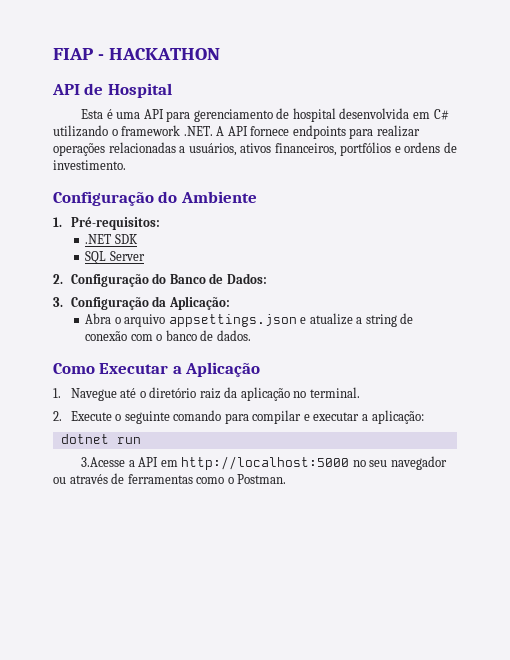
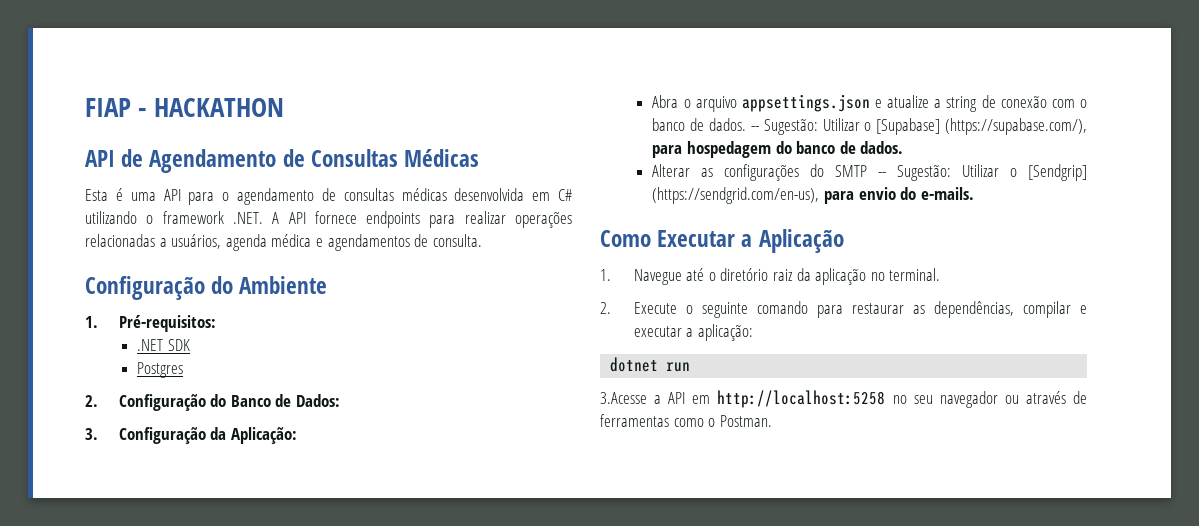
- API de Hospital
+ API de Agendamento de Consultas Médicas
- Esta é uma API para gerenciamento de hospital desenvolvida em C# utilizando o framework .NET. A API fornece endpoints para realizar operações relacionadas a usuários, ativos financeiros, portfólios e ordens de investimento.
+ Esta é uma API para o agendamento de consultas médicas desenvolvida em C# utilizando o framework .NET. A API fornece endpoints para realizar operações relacionadas a usuários, agenda médica e agendamentos de consulta.
- SQL Server
+ Postgres
+ -- Sugestão: Utilizar o [Supabase] (https://supabase.com/), para hospedagem do banco de dados.
+ Alterar as configurações do SMTP -- Sugestão: Utilizar o [Sendgrip] (https://sendgrid.com/en-us), para envio do e-mails.
- 2. Execute o seguinte comando para compilar e executar a aplicação:
+ 2. Execute o seguinte comando para restaurar as dependências, compilar e executar a aplicação:
- 3.Acesse a API em http://localhost:5000 no seu navegador ou através de ferramentas como o Postman.
+ 3.Acesse a API em http://localhost:5258 no seu navegador ou através de ferramentas como o Postman.

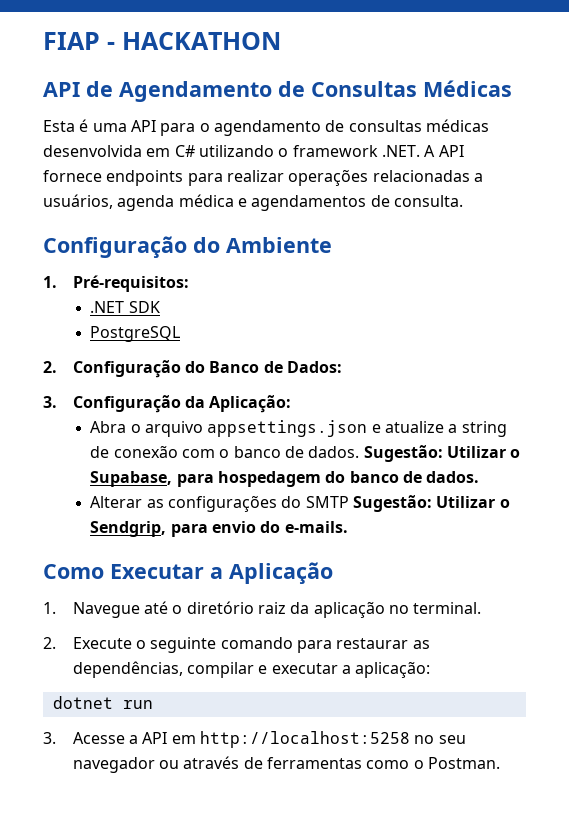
- Postgres
+ PostgreSQL
- -- Sugestão: Utilizar o [Supabase] (https://supabase.com/), para hospedagem do banco de dados.
+ Sugestão: Utilizar o Supabase, para hospedagem do banco de dados.
- Alterar as configurações do SMTP -- Sugestão: Utilizar o [Sendgrip] (https://sendgrid.com/en-us), para envio do e-mails.
+ Alterar as configurações do SMTP Sugestão: Utilizar o Sendgrip, para envio do e-mails.
- 3.Acesse a API em http://localhost:5258 no seu navegador ou através de ferramentas como o Postman.
+ 3. Acesse a API em http://localhost:5258 no seu navegador ou através de ferramentas como o Postman.

